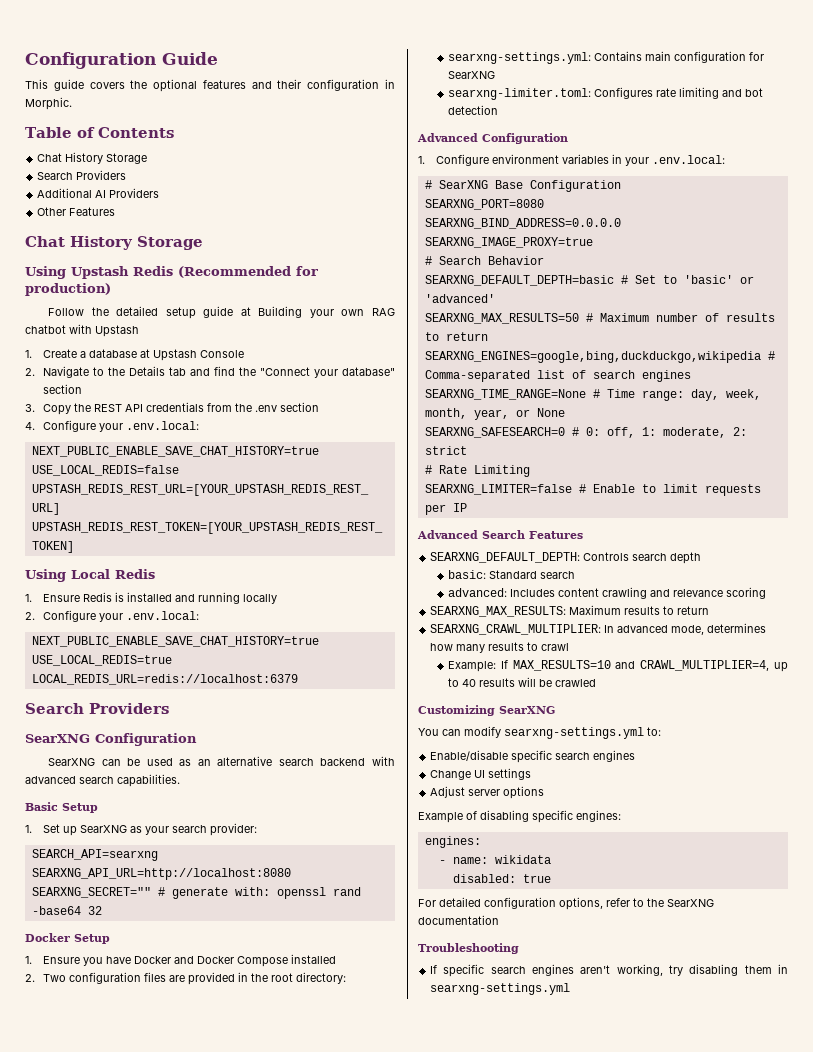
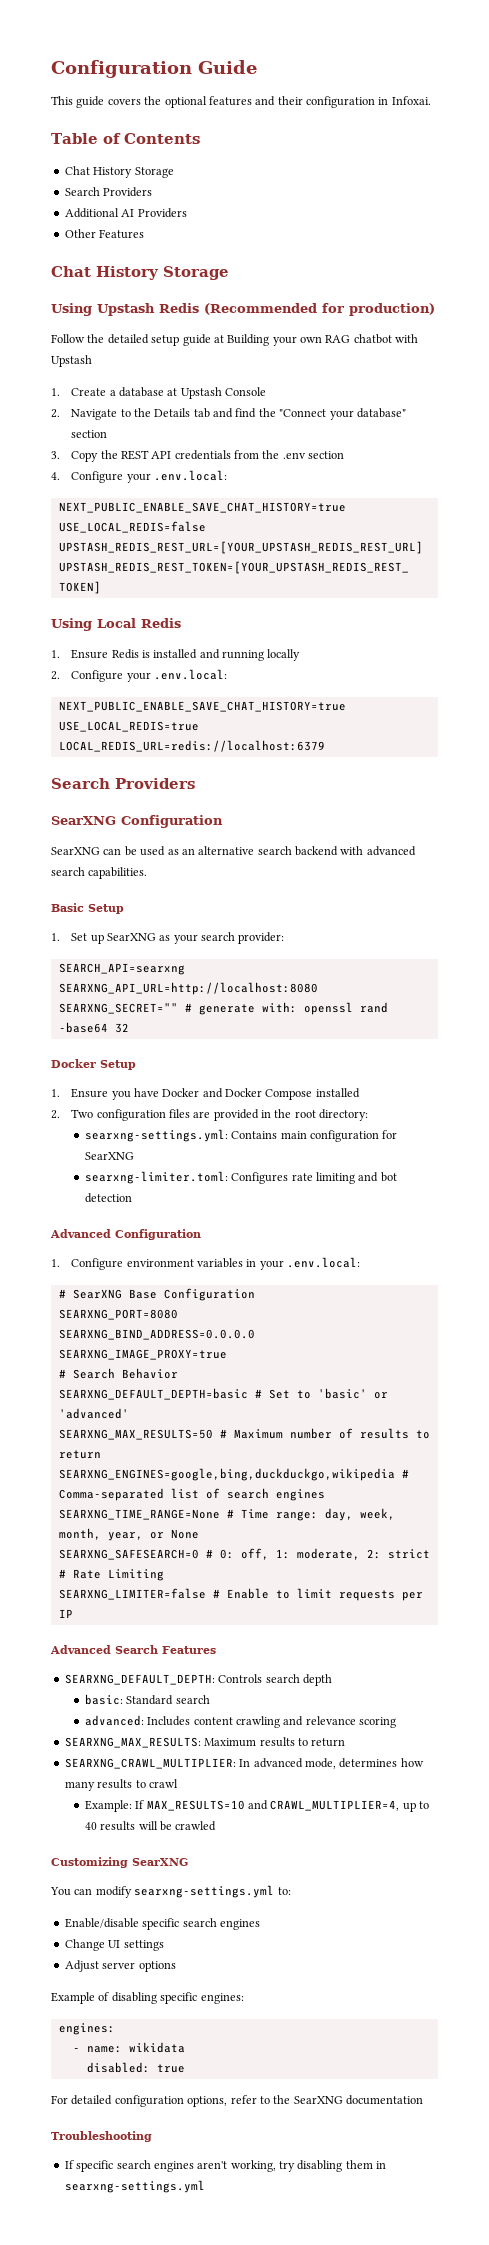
- This guide covers the optional features and their configuration in Morphic.
+ This guide covers the optional features and their configuration in Infoxai.

